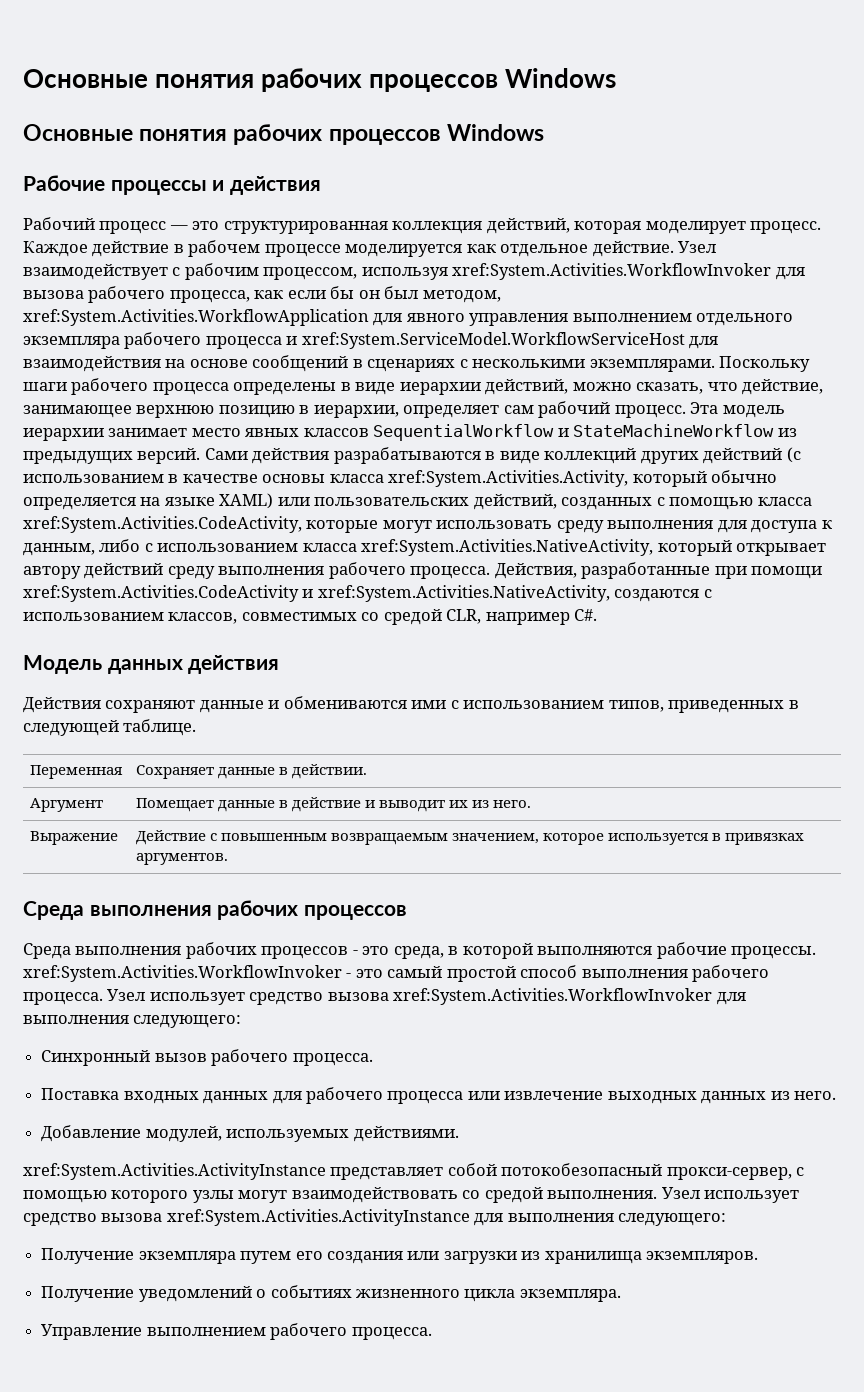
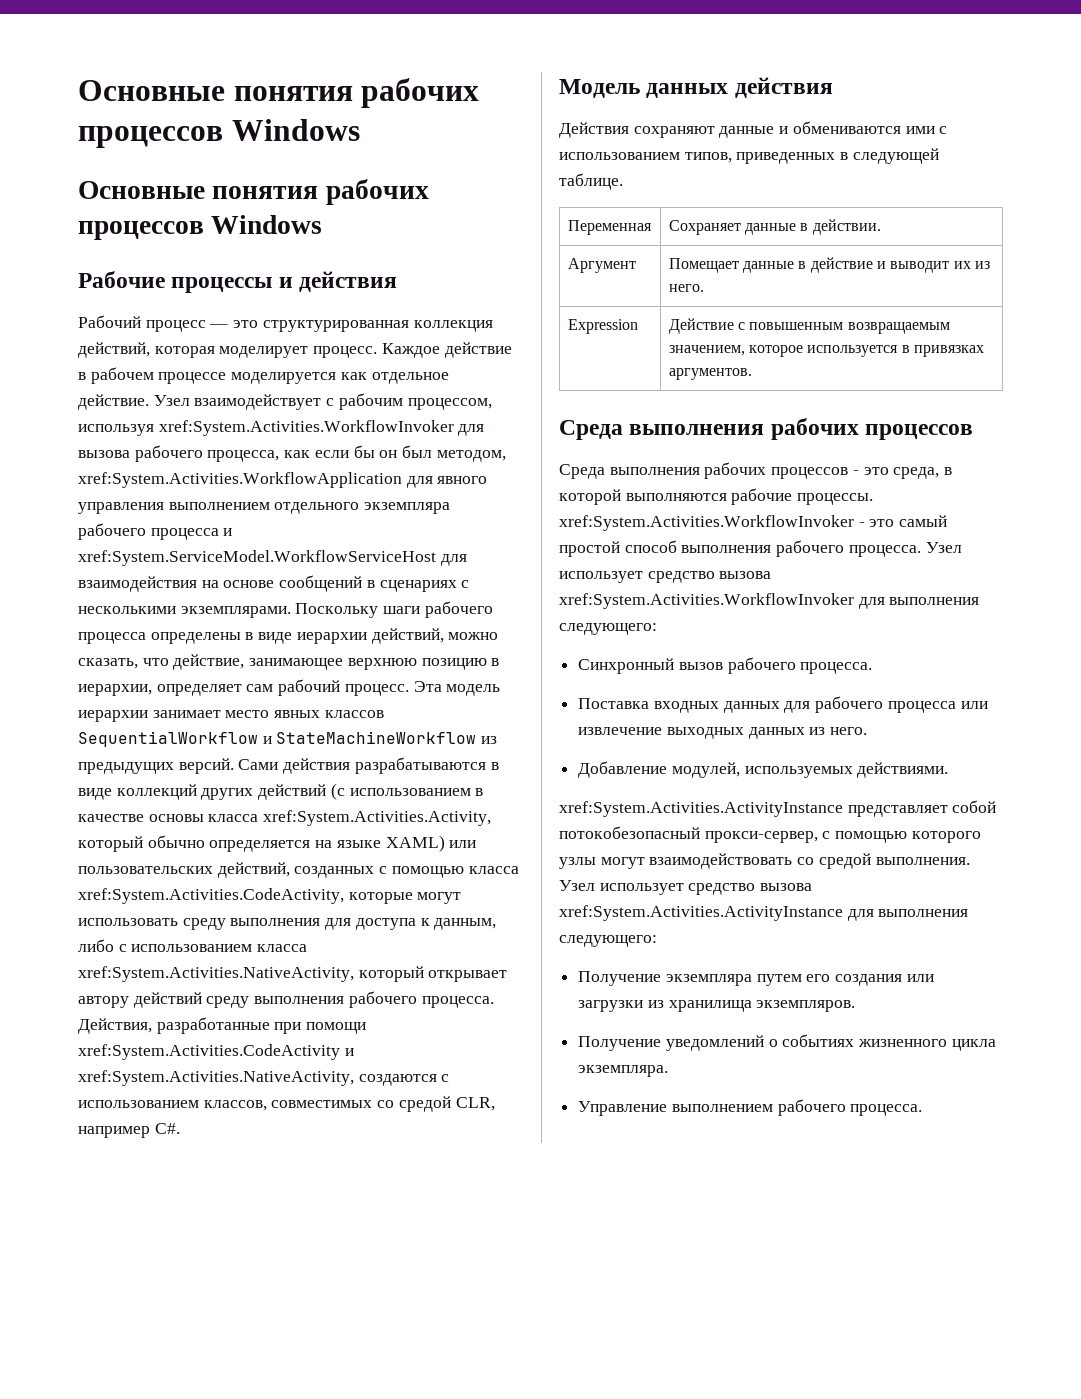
- Выражение | Действие с повышенным возвращаемым значением, которое используется в привязках аргументов.
+ Expression | Действие с повышенным возвращаемым значением, которое используется в привязках аргументов.

